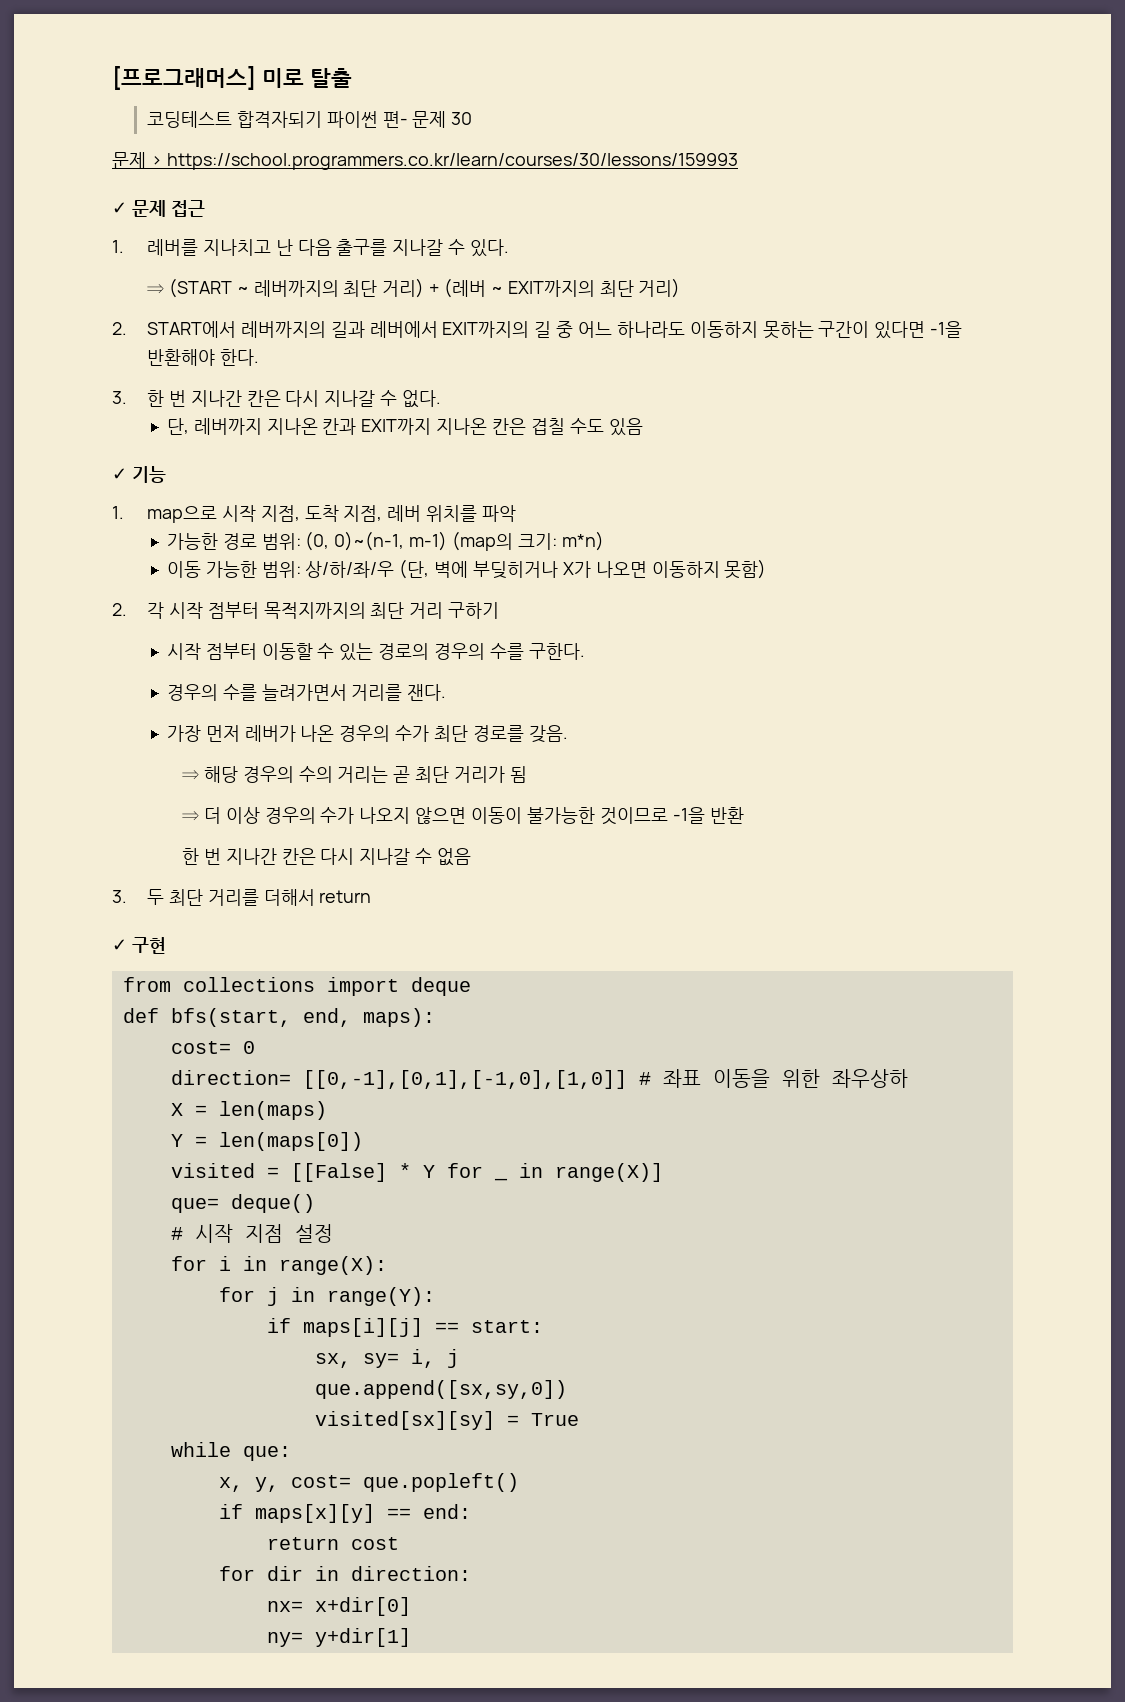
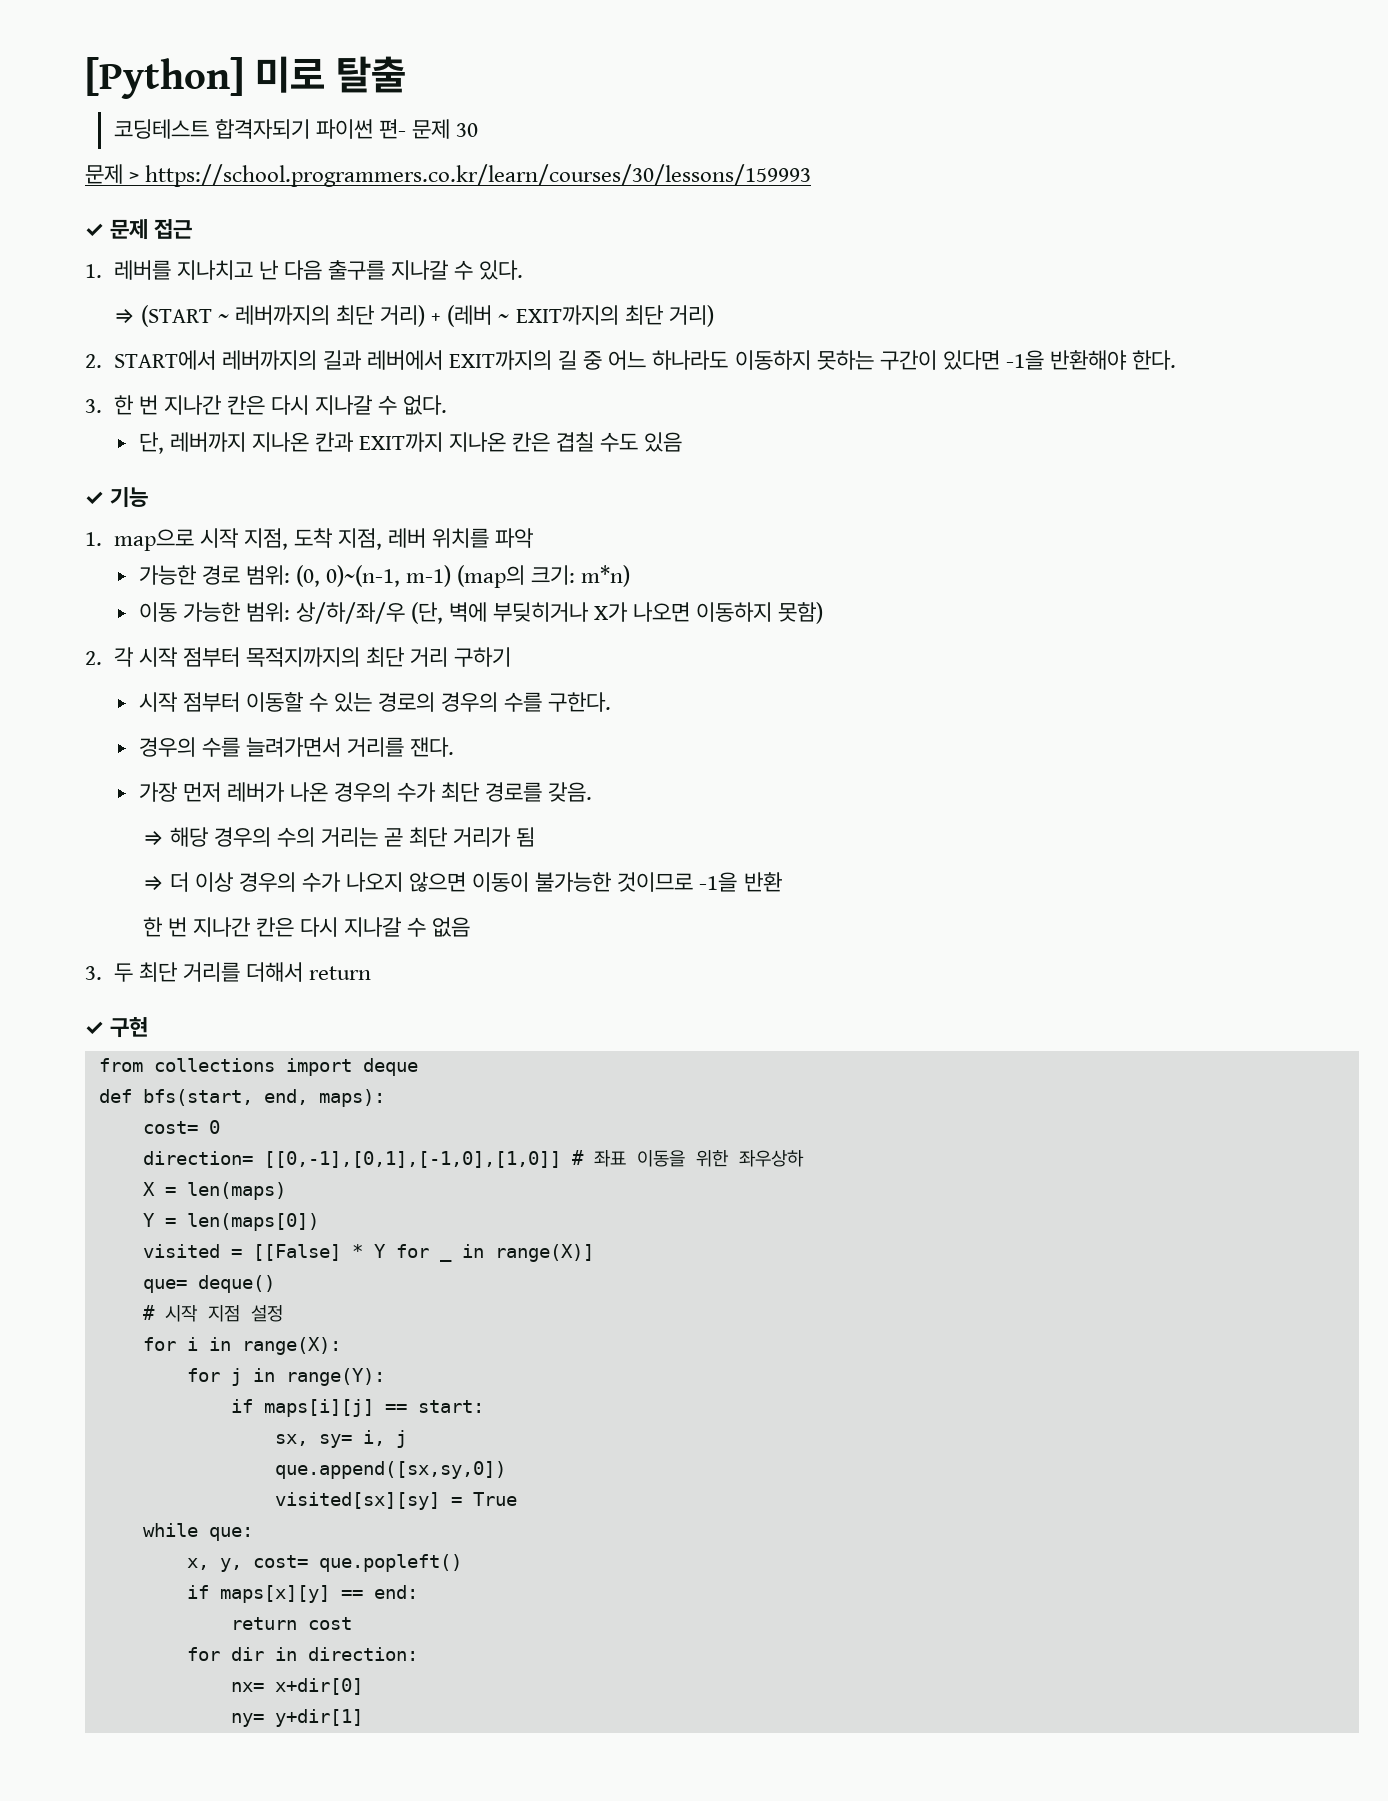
- [프로그래머스] 미로 탈출
+ [Python] 미로 탈출

